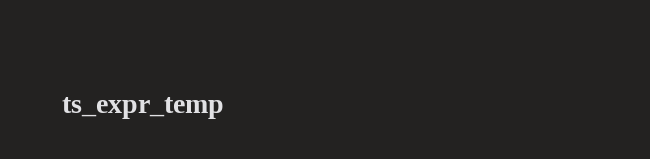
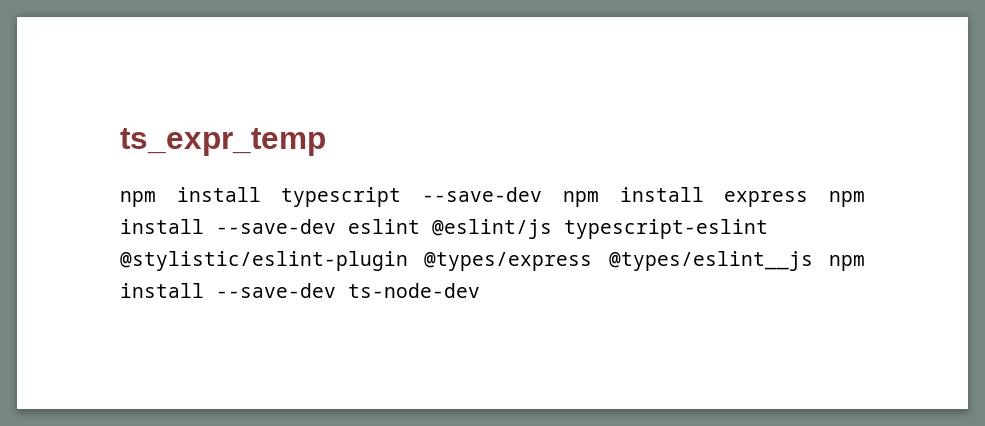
+ npm install typescript --save-dev npm install express npm install --save-dev eslint @eslint/js typescript-eslint @stylistic/eslint-plugin @types/express @types/eslint__js npm install --save-dev ts-node-dev

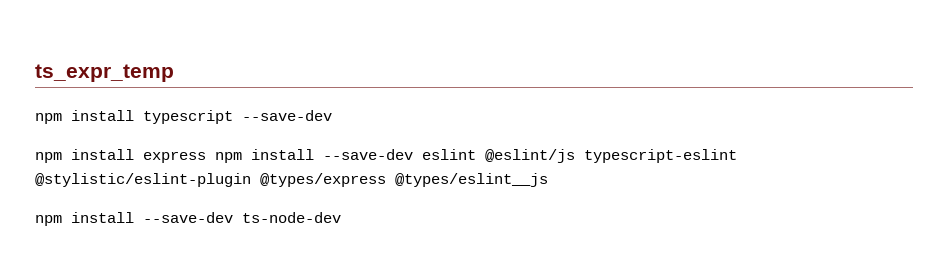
- npm install typescript --save-dev npm install express npm install --save-dev eslint @eslint/js typescript-eslint @stylistic/eslint-plugin @types/express @types/eslint__js npm install --save-dev ts-node-dev
+ npm install typescript --save-dev
+ npm install express npm install --save-dev eslint @eslint/js typescript-eslint @stylistic/eslint-plugin @types/express @types/eslint__js
+ npm install --save-dev ts-node-dev

